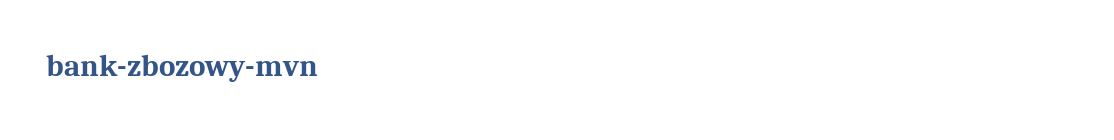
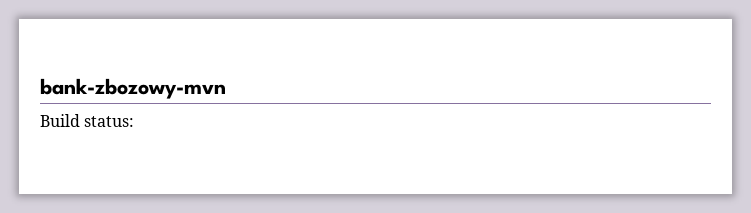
+ Build status:

